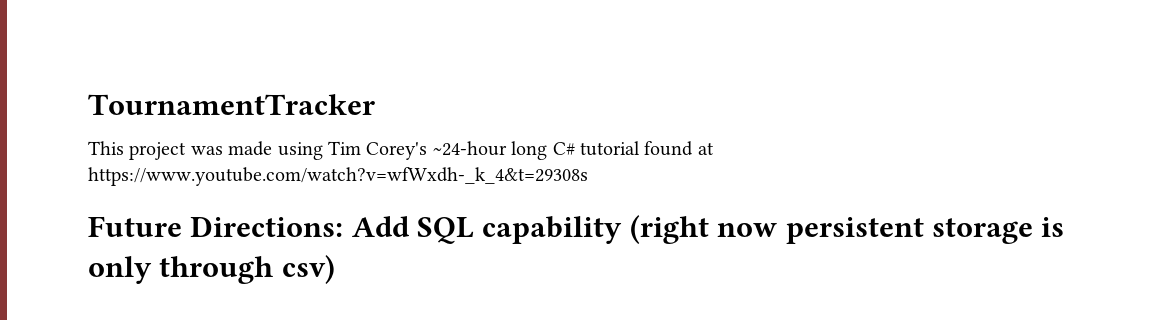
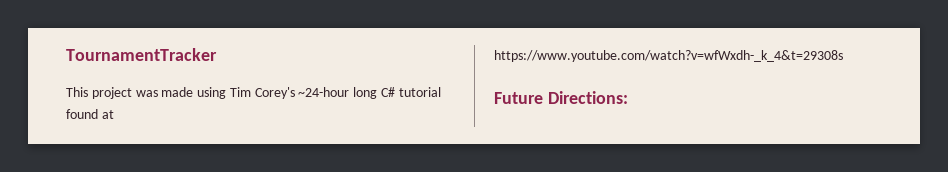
- Future Directions: Add SQL capability (right now persistent storage is only through csv)
+ Future Directions:

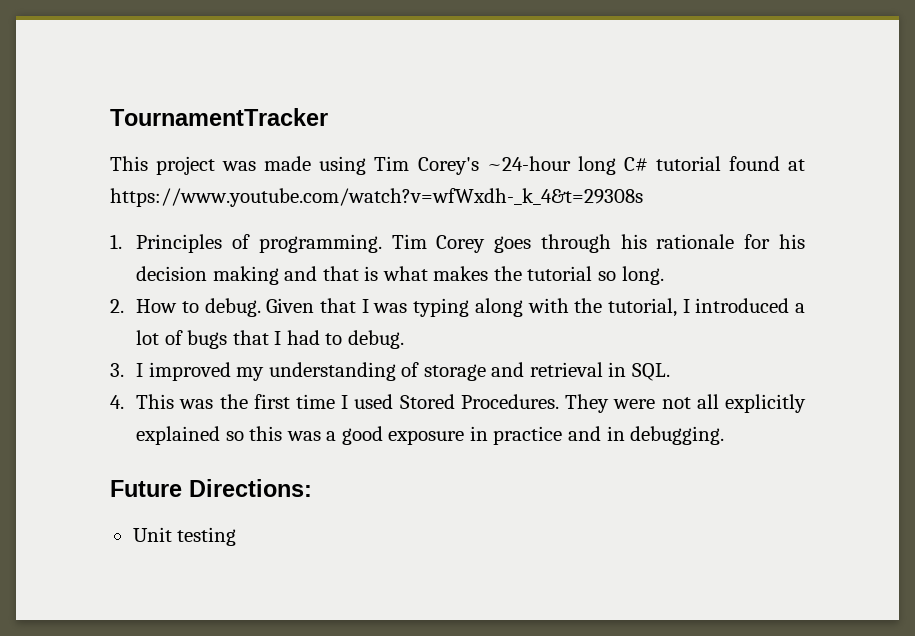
+ 1. Principles of programming. Tim Corey goes through his rationale for his decision making and that is what makes the tutorial so long.
+ 2. How to debug. Given that I was typing along with the tutorial, I introduced a lot of bugs that I had to debug.
+ 3. I improved my understanding of storage and retrieval in SQL.
+ 4. This was the first time I used Stored Procedures. They were not all explicitly explained so this was a good exposure in practice and in debugging.
+ Unit testing

